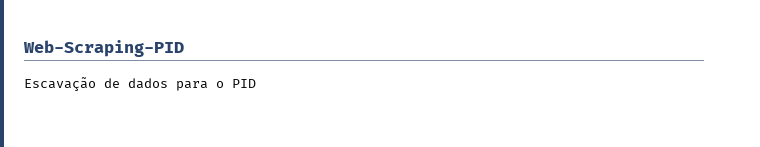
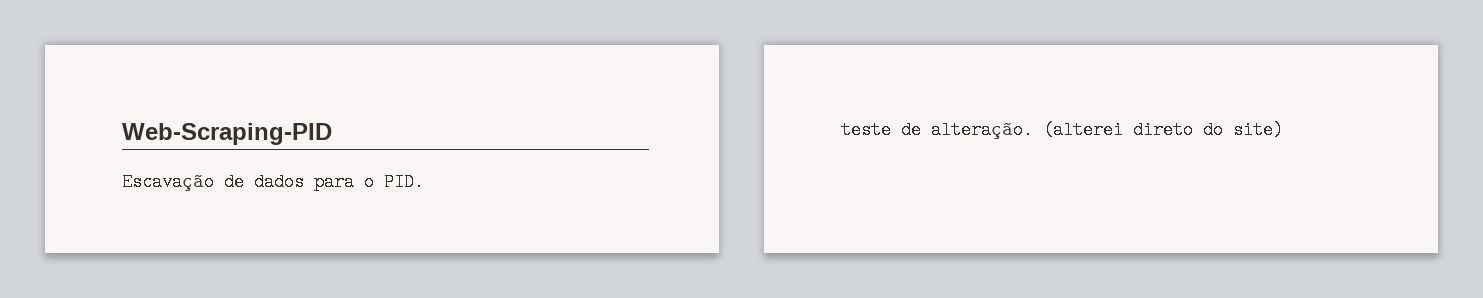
- Escavação de dados para o PID
+ Escavação de dados para o PID.
+ teste de alteração. (alterei direto do site)

